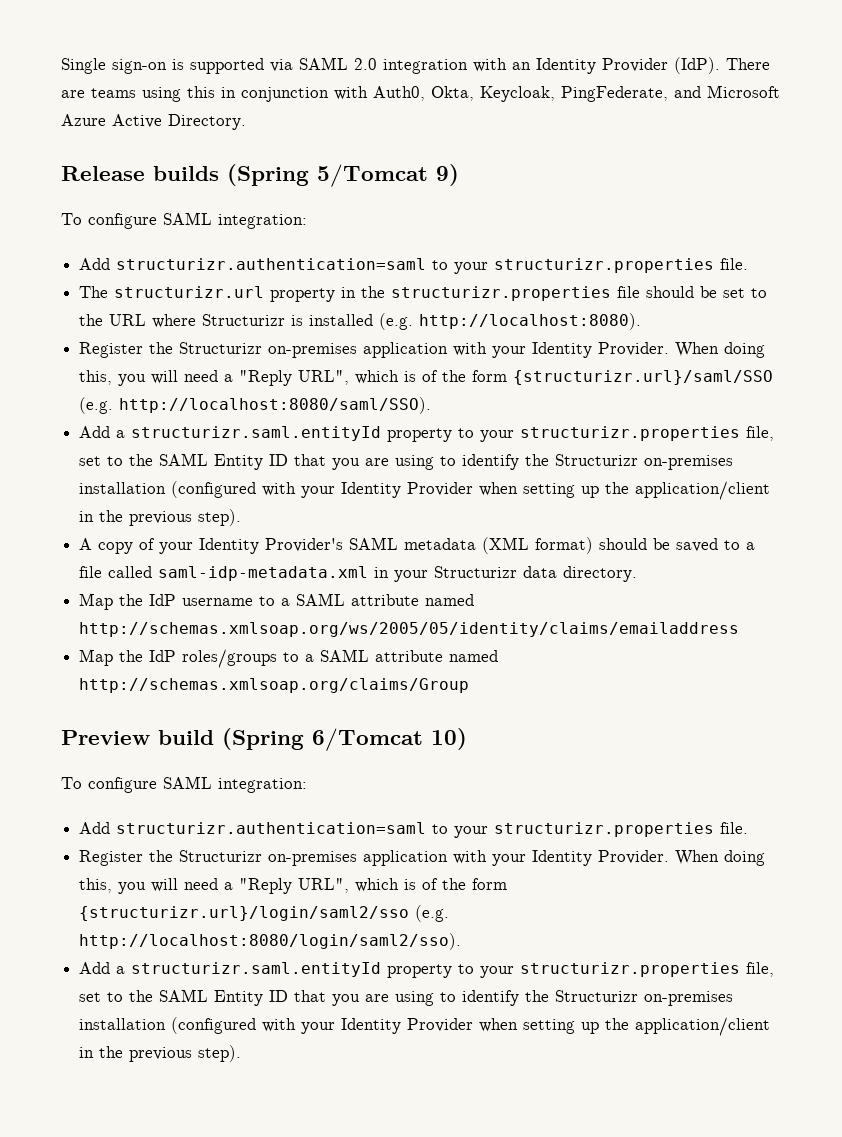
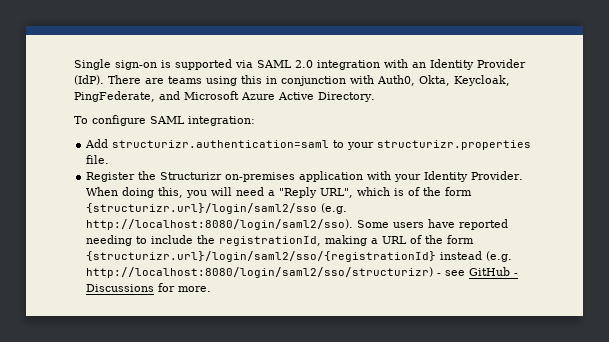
- Release builds (Spring 5/Tomcat 9)
- To configure SAML integration:
- Add structurizr.authentication=saml to your structurizr.properties file.
- The structurizr.url property in the structurizr.properties file should be set to the URL where Structurizr is installed (e.g. http://localhost:8080).
- Register the Structurizr on-premises application with your Identity Provider. When doing this, you will need a "Reply URL", which is of the form {structurizr.url}/saml/SSO (e.g. http://localhost:8080/saml/SSO).
- Add a structurizr.saml.entityId property to your structurizr.properties file, set to the SAML Entity ID that you are using to identify the Structurizr on-premises installation (configured with your Identity Provider when setting up the application/client in the previous step).
- A copy of your Identity Provider's SAML metadata (XML format) should be saved to a file called saml-idp-metadata.xml in your Structurizr data directory.
- Map the IdP username to a SAML attribute named http://schemas.xmlsoap.org/ws/2005/05/identity/claims/emailaddress
- Map the IdP roles/groups to a SAML attribute named http://schemas.xmlsoap.org/claims/Group
- Preview build (Spring 6/Tomcat 10)
- When doing this, you will need a "Reply URL", which is of the form {structurizr.url}/login/saml2/sso (e.g. http://localhost:8080/login/saml2/sso).
- Add a structurizr.saml.entityId property to your structurizr.properties file, set to the SAML Entity ID that you are using to identify the Structurizr on-premises installation (configured with your Identity Provider when setting up the application/client in the previous step).
+ When doing this, you will need a "Reply URL", which is of the form {structurizr.url}/login/saml2/sso (e.g. http://localhost:8080/login/saml2/sso). Some users have reported needing to include the registrationId, making a URL of the form {structurizr.url}/login/saml2/sso/{registrationId} instead (e.g. http://localhost:8080/login/saml2/sso/structurizr) - see GitHub - Discussions for more.

